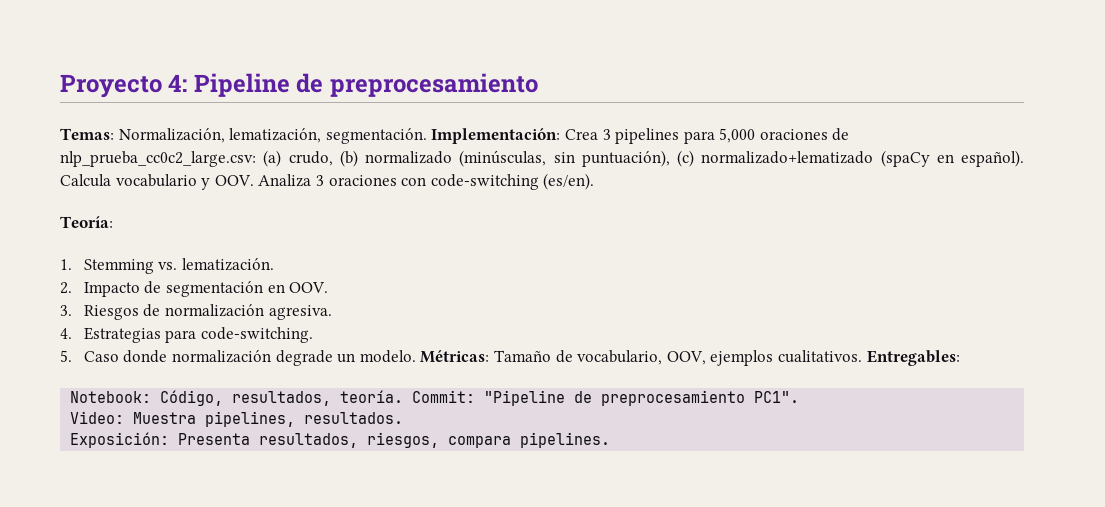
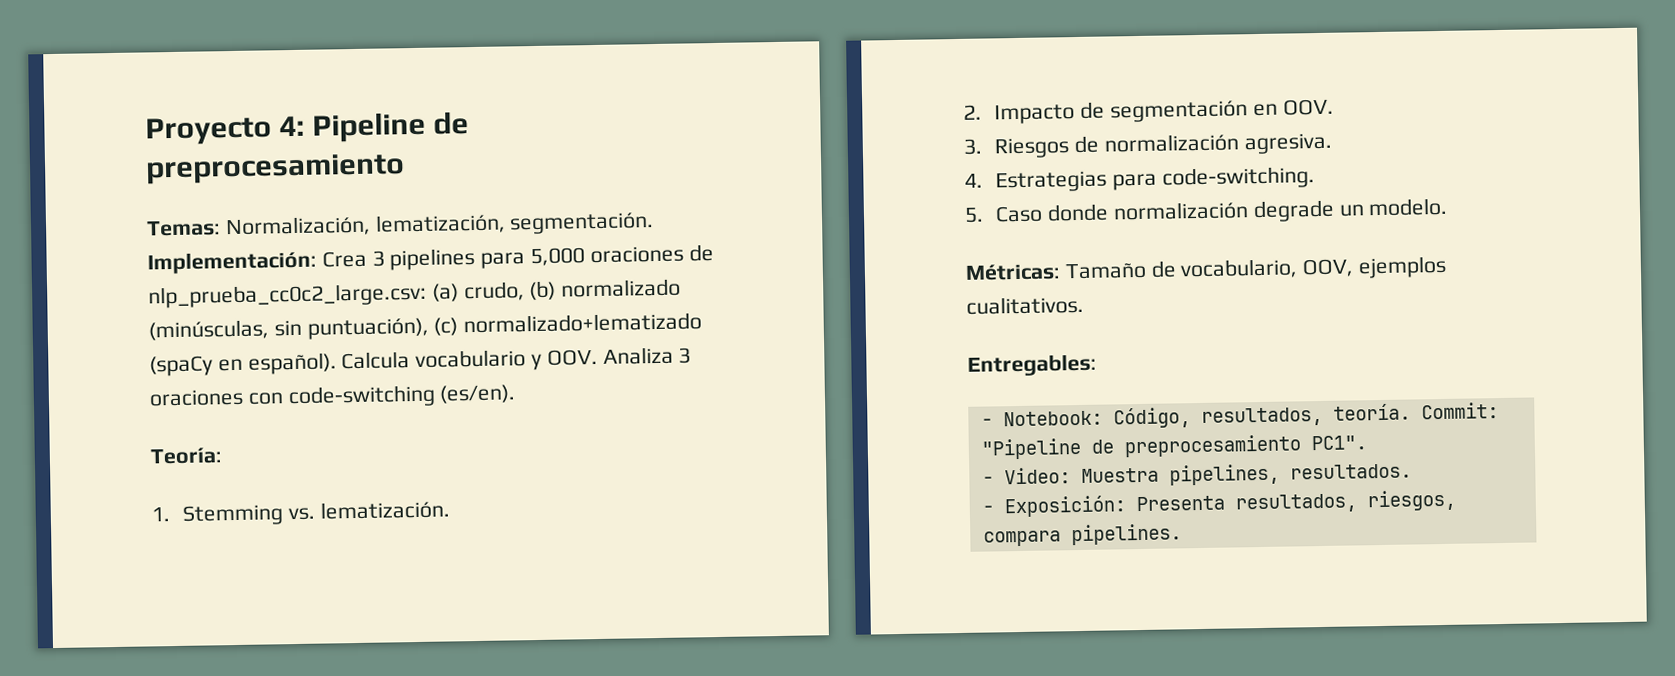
- 5. Caso donde normalización degrade un modelo. Métricas: Tamaño de vocabulario, OOV, ejemplos cualitativos. Entregables:
+ 5. Caso donde normalización degrade un modelo.
+ Métricas: Tamaño de vocabulario, OOV, ejemplos cualitativos.
+ Entregables:
- Notebook: Código, resultados, teoría.
+ - Notebook: Código, resultados, teoría.
- Video: Muestra pipelines, resultados.
+ - Video: Muestra pipelines, resultados.
- Exposición: Presenta resultados, riesgos, compara pipelines.
+ - Exposición: Presenta resultados, riesgos, compara pipelines.

